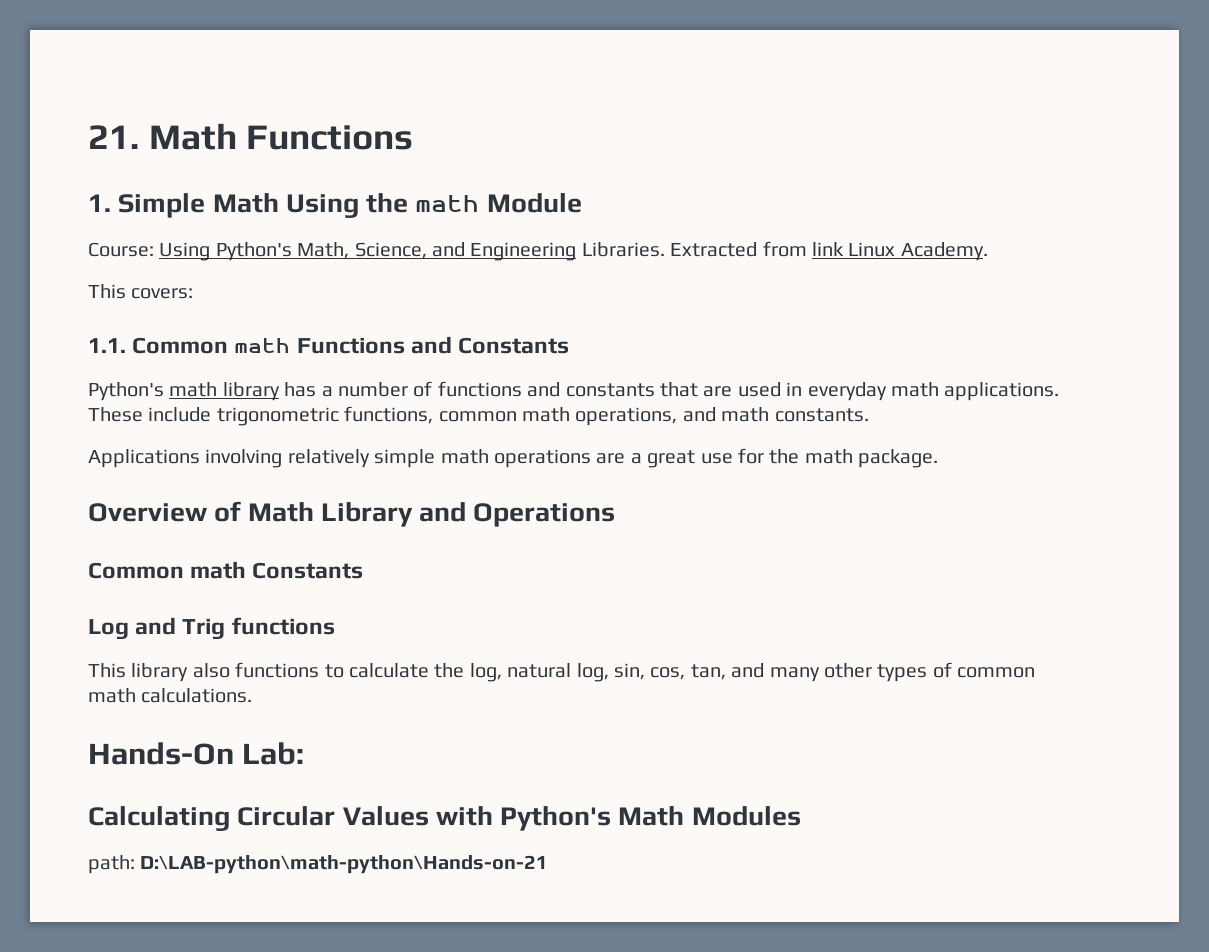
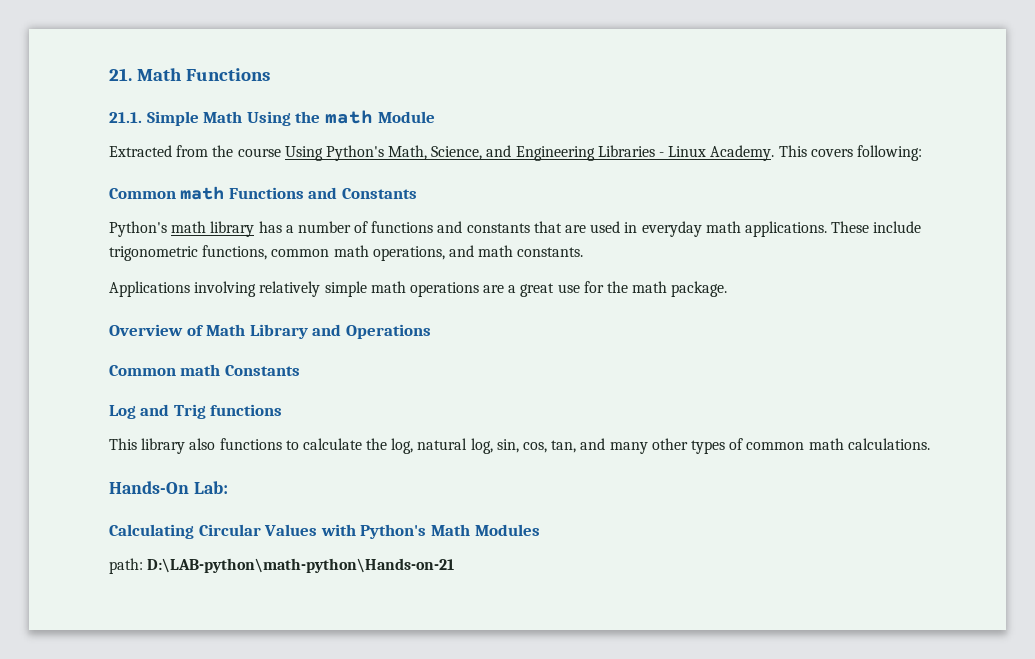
- 1. Simple Math Using the math Module
+ 21.1. Simple Math Using the math Module
- Course: Using Python's Math, Science, and Engineering Libraries. Extracted from link Linux Academy.
- This covers:
- 1.1. Common math Functions and Constants
+ Extracted from the course Using Python's Math, Science, and Engineering Libraries - Linux Academy. This covers following:
+ Common math Functions and Constants

